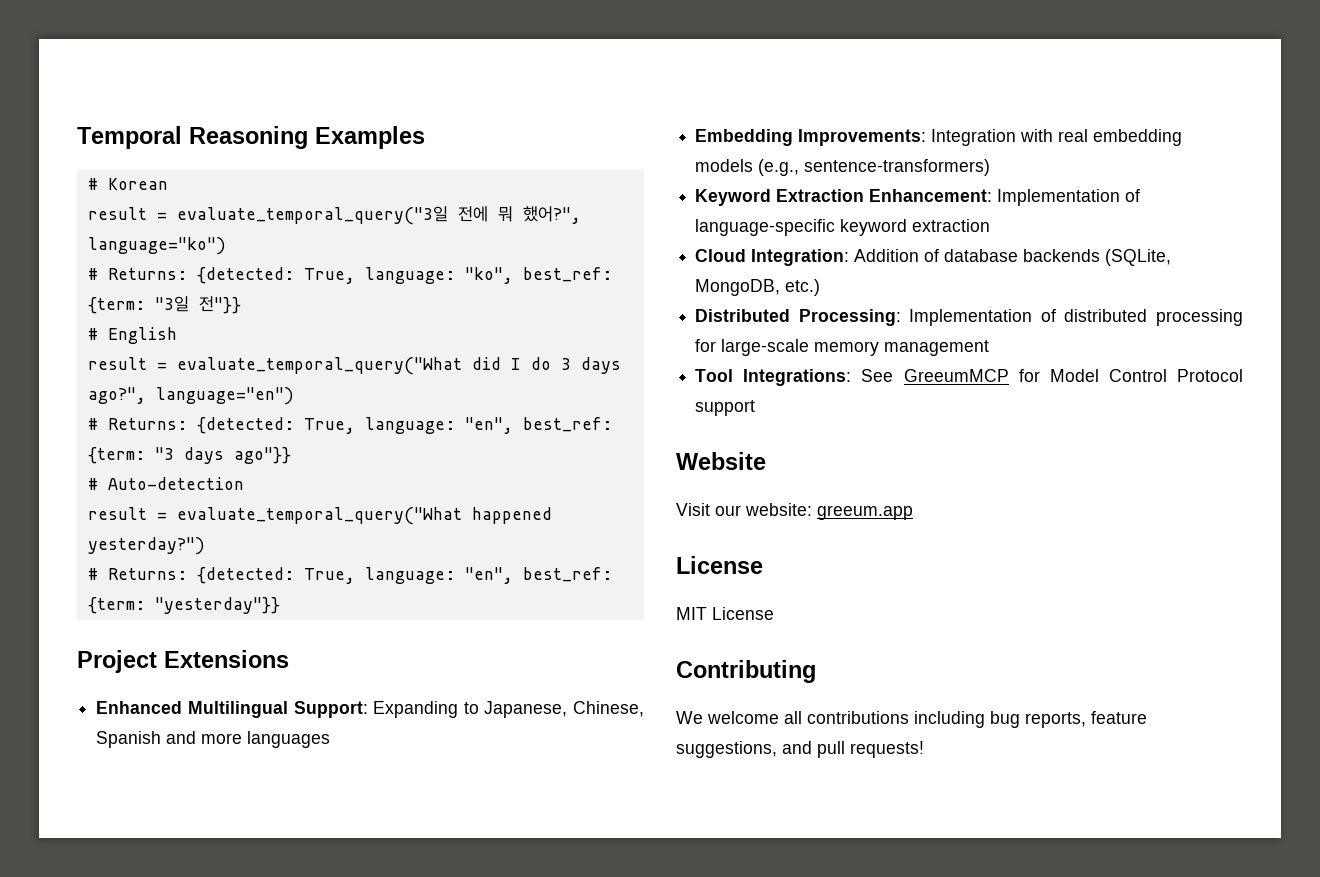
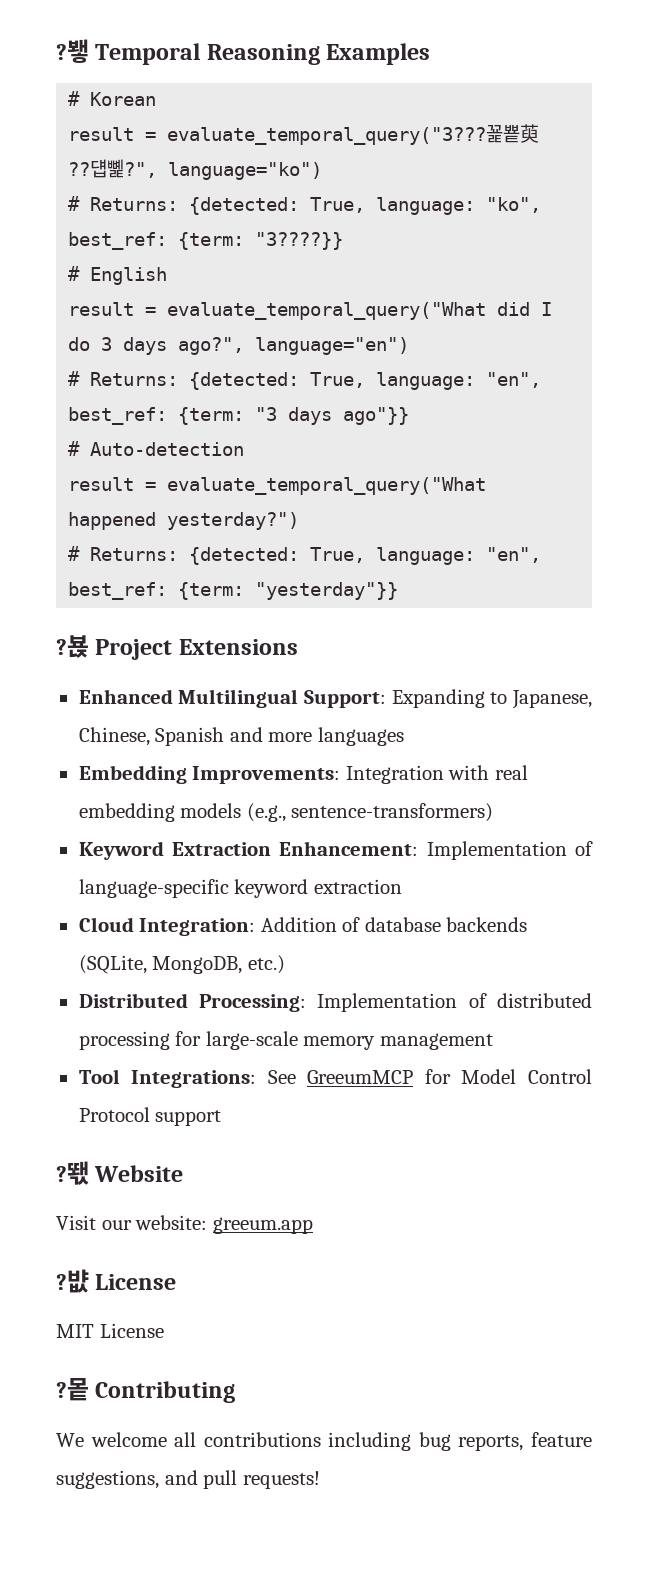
- Temporal Reasoning Examples
+ ?뵇 Temporal Reasoning Examples
- result = evaluate_temporal_query("3일 전에 뭐 했어?", language="ko")
+ result = evaluate_temporal_query("3???꾩뿉萸??덉뼱?", language="ko")
- # Returns: {detected: True, language: "ko", best_ref: {term: "3일 전"}}
+ # Returns: {detected: True, language: "ko", best_ref: {term: "3????}}
- Project Extensions
+ ?뵩 Project Extensions
- Website
+ ?뙋 Website
  Visit our website: greeum.app
- License
+ ?뱞 License
- Contributing
+ ?뫁 Contributing

